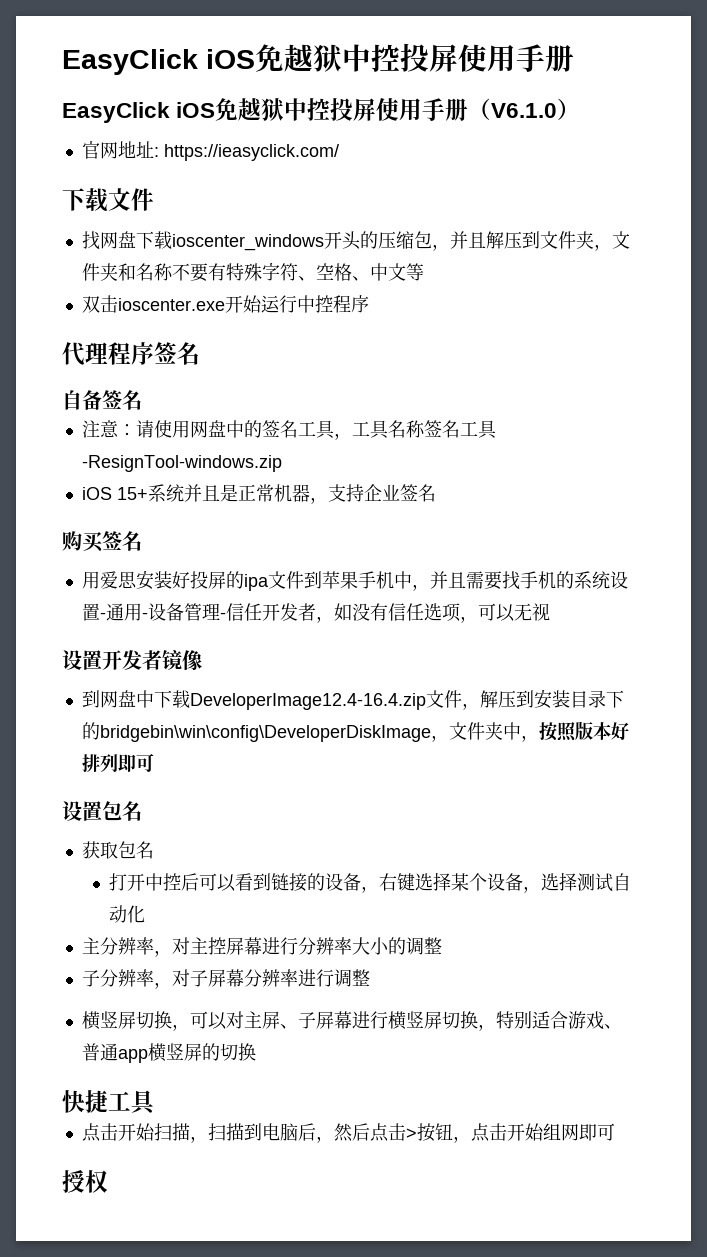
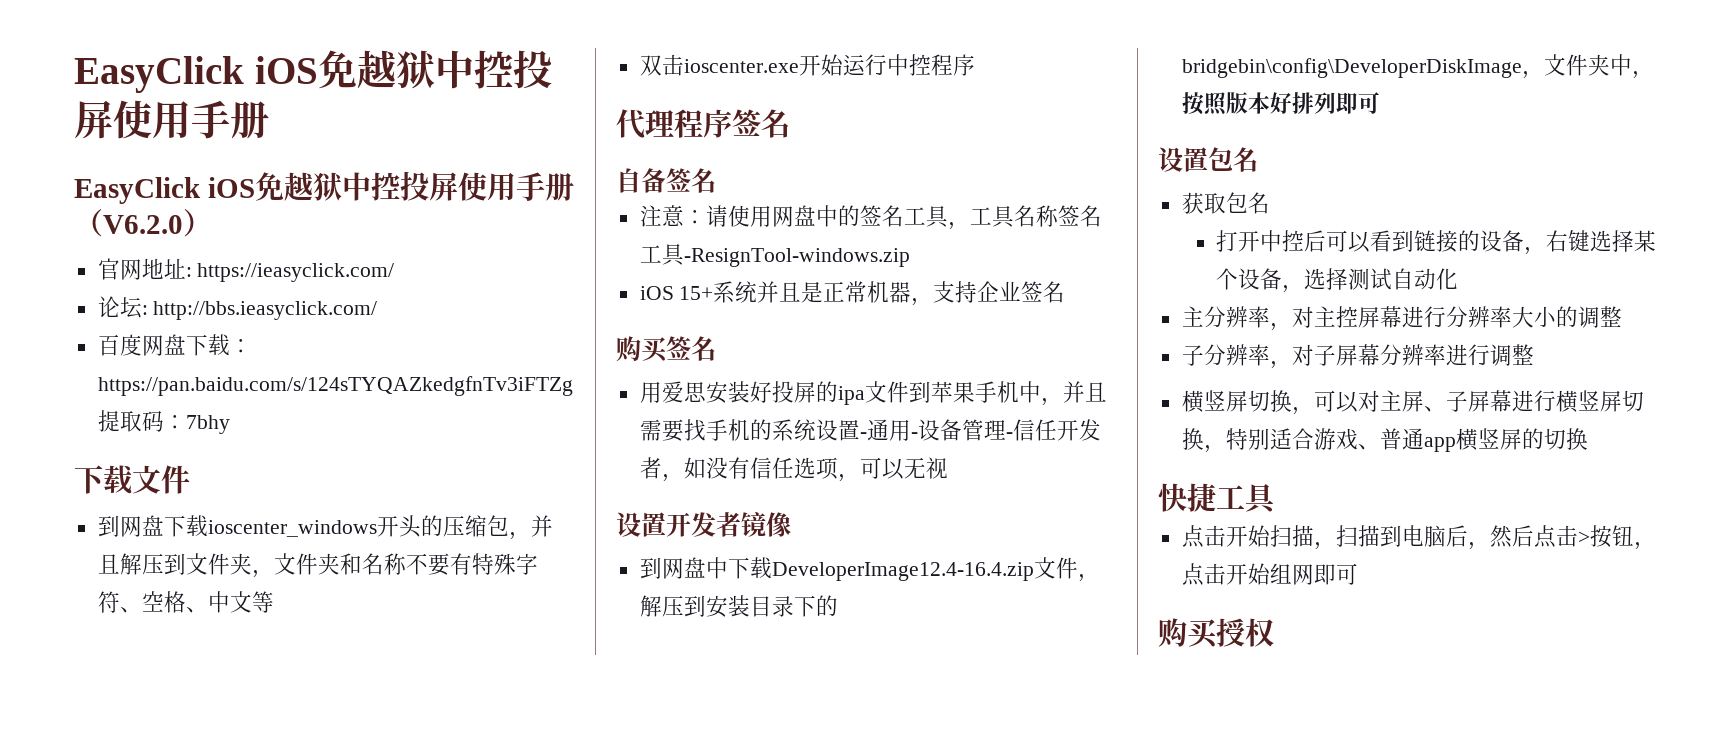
- EasyClick iOS免越狱中控投屏使用手册（V6.1.0）
+ EasyClick iOS免越狱中控投屏使用手册（V6.2.0）
+ 论坛: http://bbs.ieasyclick.com/
+ 百度网盘下载：https://pan.baidu.com/s/124sTYQAZkedgfnTv3iFTZg提取码：7bhy
- 找网盘下载ioscenter_windows开头的压缩包，并且解压到文件夹，文件夹和名称不要有特殊字符、空格、中文等
+ 到网盘下载ioscenter_windows开头的压缩包，并且解压到文件夹，文件夹和名称不要有特殊字符、空格、中文等
- 到网盘中下载DeveloperImage12.4-16.4.zip文件，解压到安装目录下的bridgebin\win\config\DeveloperDiskImage，文件夹中，按照版本好排列即可
+ 到网盘中下载DeveloperImage12.4-16.4.zip文件，解压到安装目录下的bridgebin\config\DeveloperDiskImage，文件夹中，按照版本好排列即可
- 授权
+ 购买授权

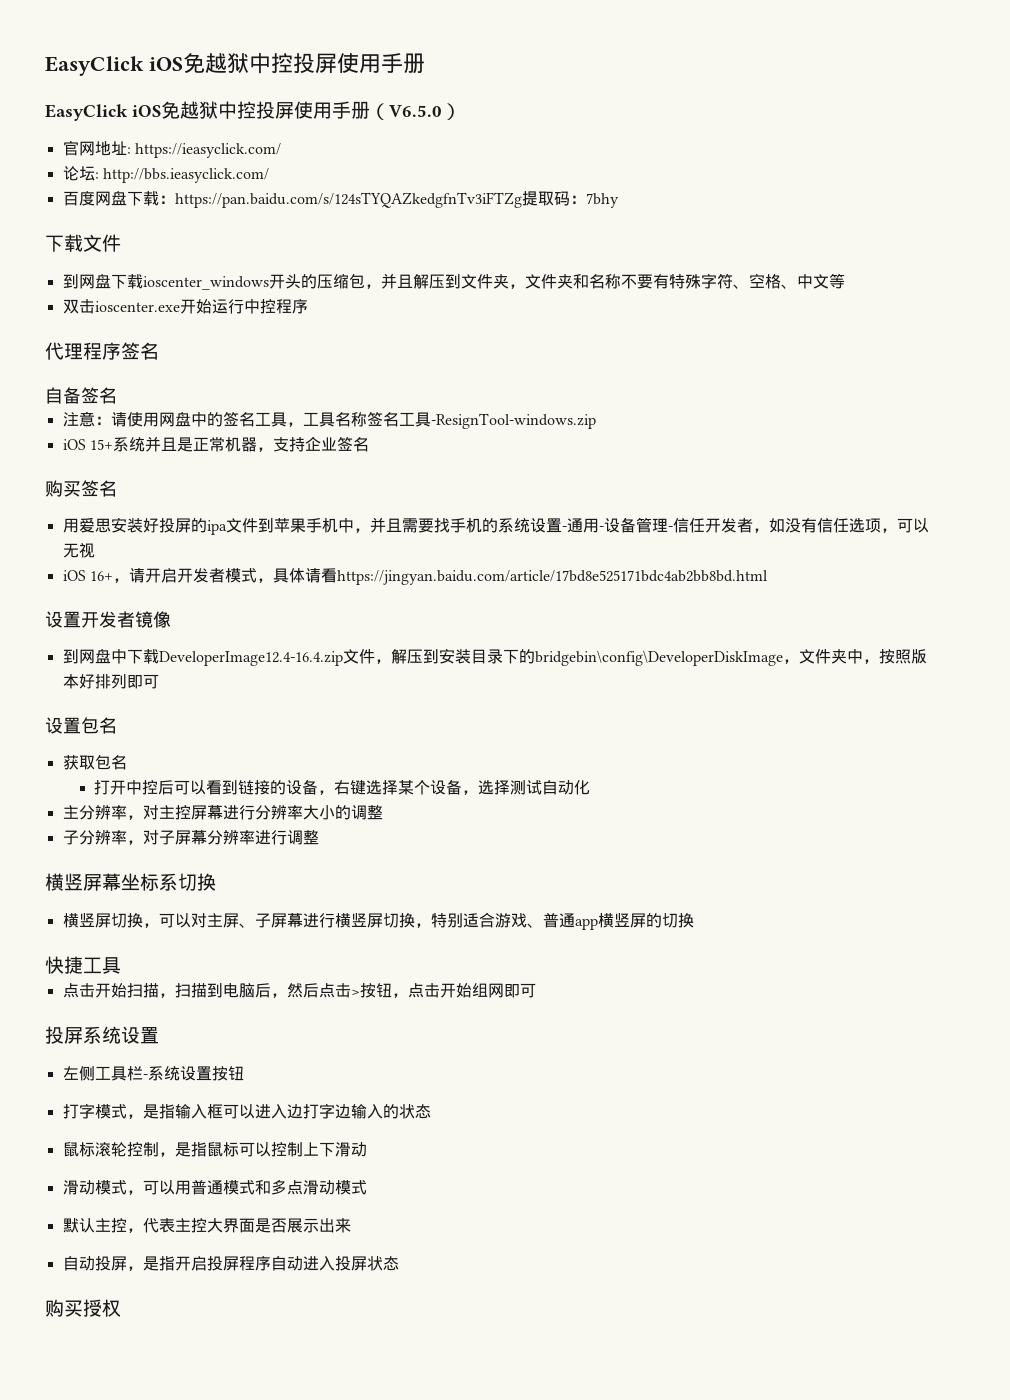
- EasyClick iOS免越狱中控投屏使用手册（V6.2.0）
+ EasyClick iOS免越狱中控投屏使用手册（V6.5.0）
+ iOS 16+，请开启开发者模式，具体请看https://jingyan.baidu.com/article/17bd8e525171bdc4ab2bb8bd.html
+ 横竖屏幕坐标系切换
+ 投屏系统设置
+ 左侧工具栏-系统设置按钮
+ 打字模式，是指输入框可以进入边打字边输入的状态
+ 鼠标滚轮控制，是指鼠标可以控制上下滑动
+ 滑动模式，可以用普通模式和多点滑动模式
+ 默认主控，代表主控大界面是否展示出来
+ 自动投屏，是指开启投屏程序自动进入投屏状态

